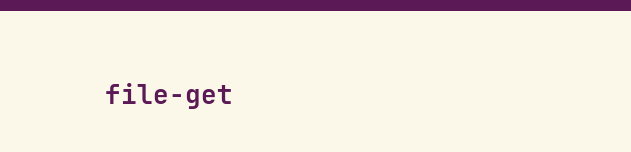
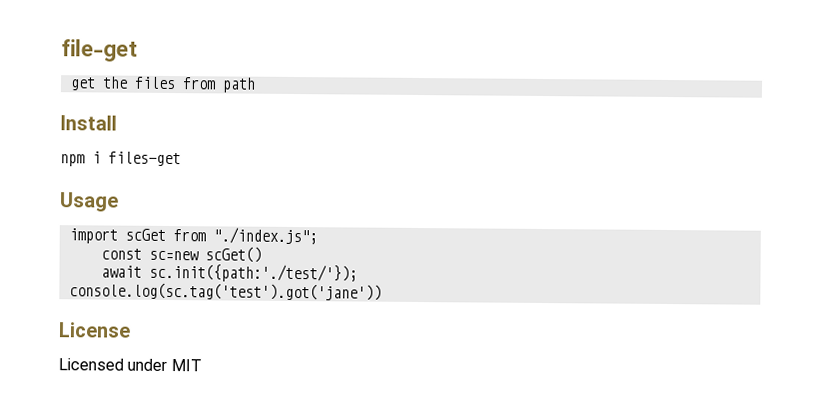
+ get the files from path
+ Install
+ npm i files-get
+ Usage
+ import scGet from "./index.js";
+ const sc=new scGet()
+ await sc.init({path:'./test/'});
+ console.log(sc.tag('test').got('jane'))
+ License
+ Licensed under MIT

